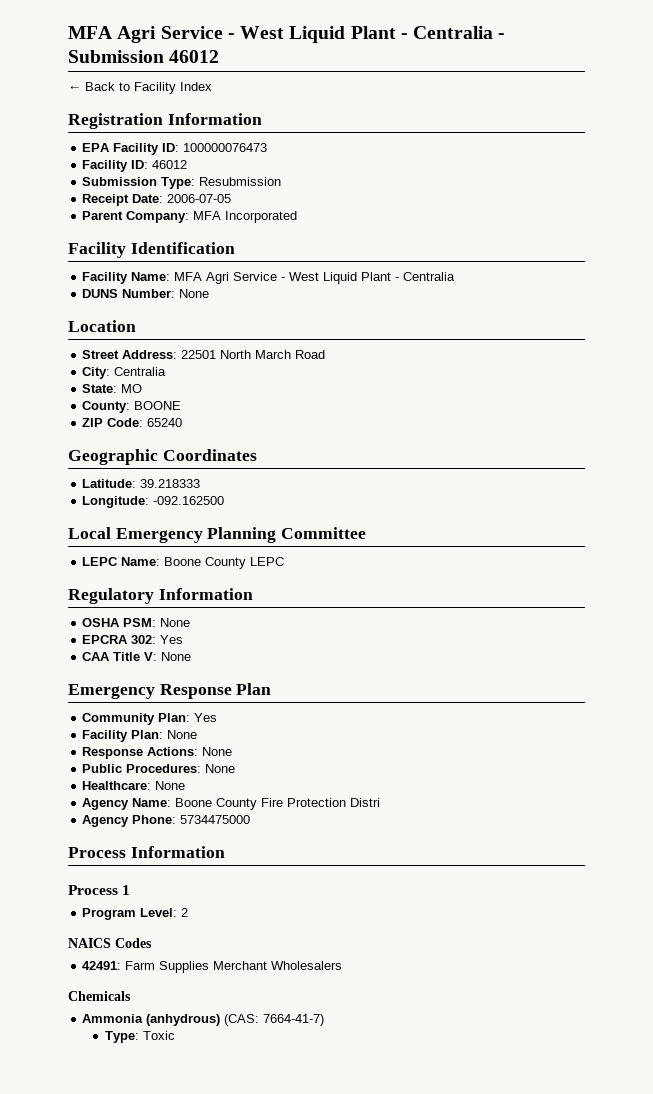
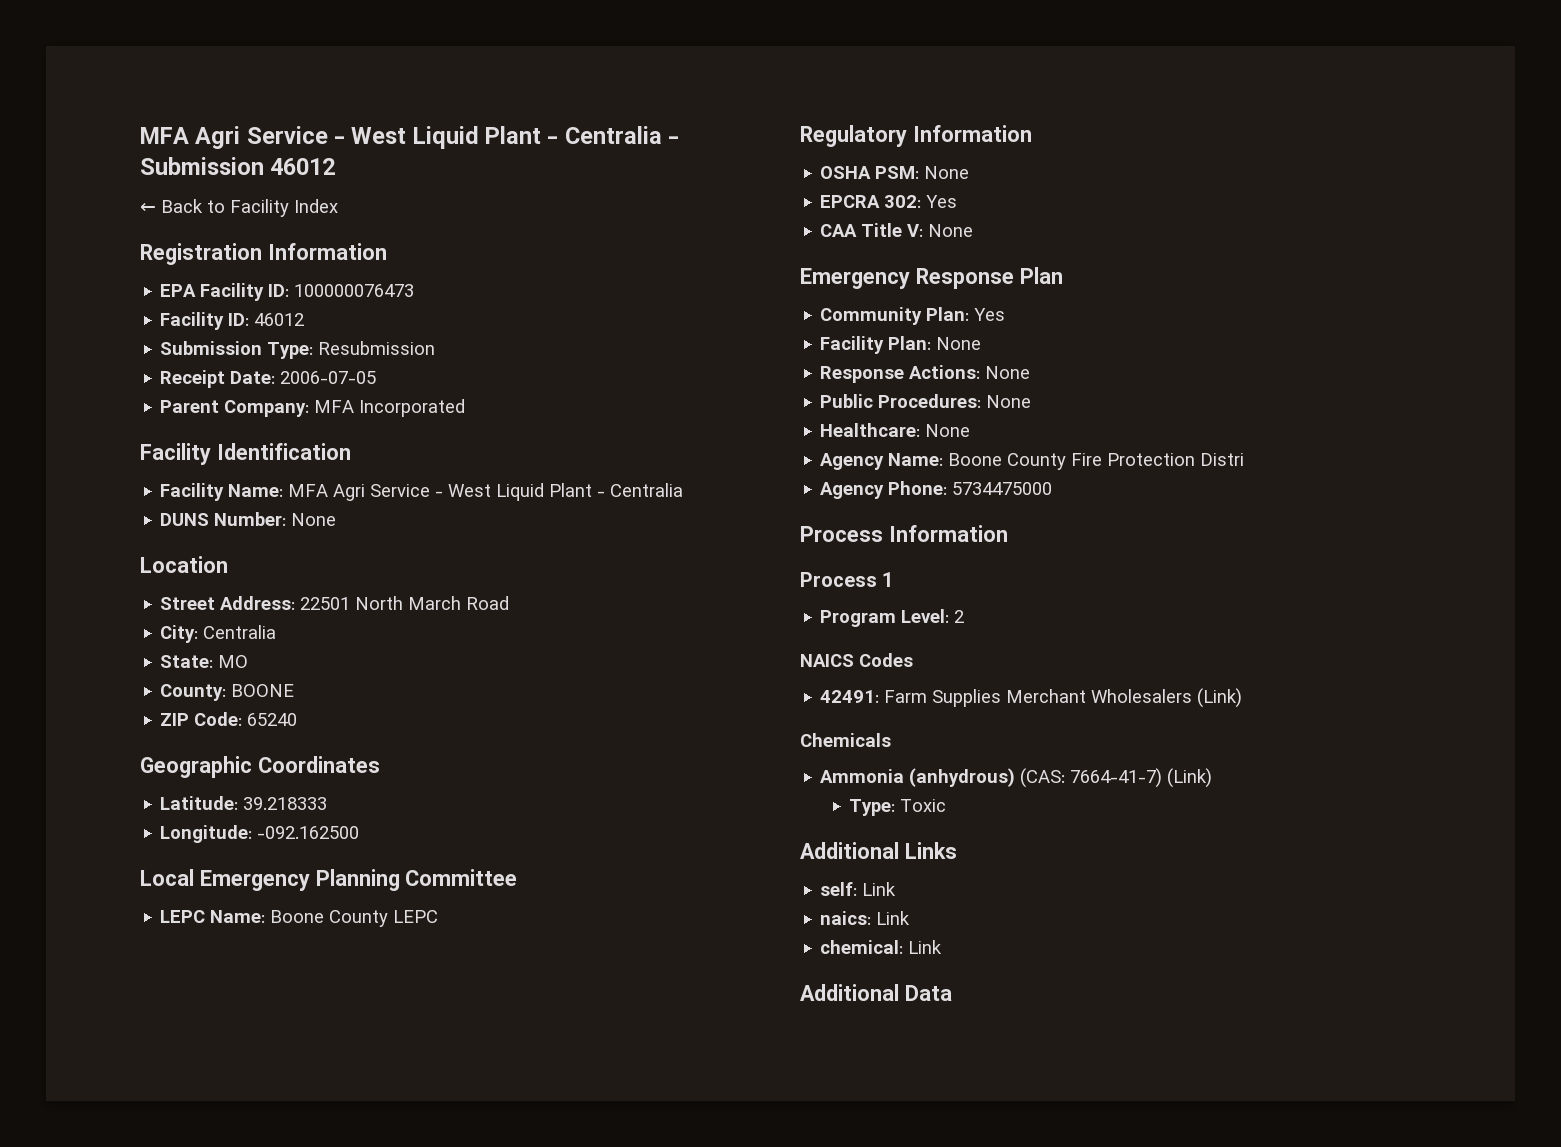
- 42491: Farm Supplies Merchant Wholesalers
+ 42491: Farm Supplies Merchant Wholesalers (Link)
- Ammonia (anhydrous) (CAS: 7664-41-7)
+ Ammonia (anhydrous) (CAS: 7664-41-7) (Link)
+ Additional Links
+ self: Link
+ naics: Link
+ chemical: Link
+ Additional Data

